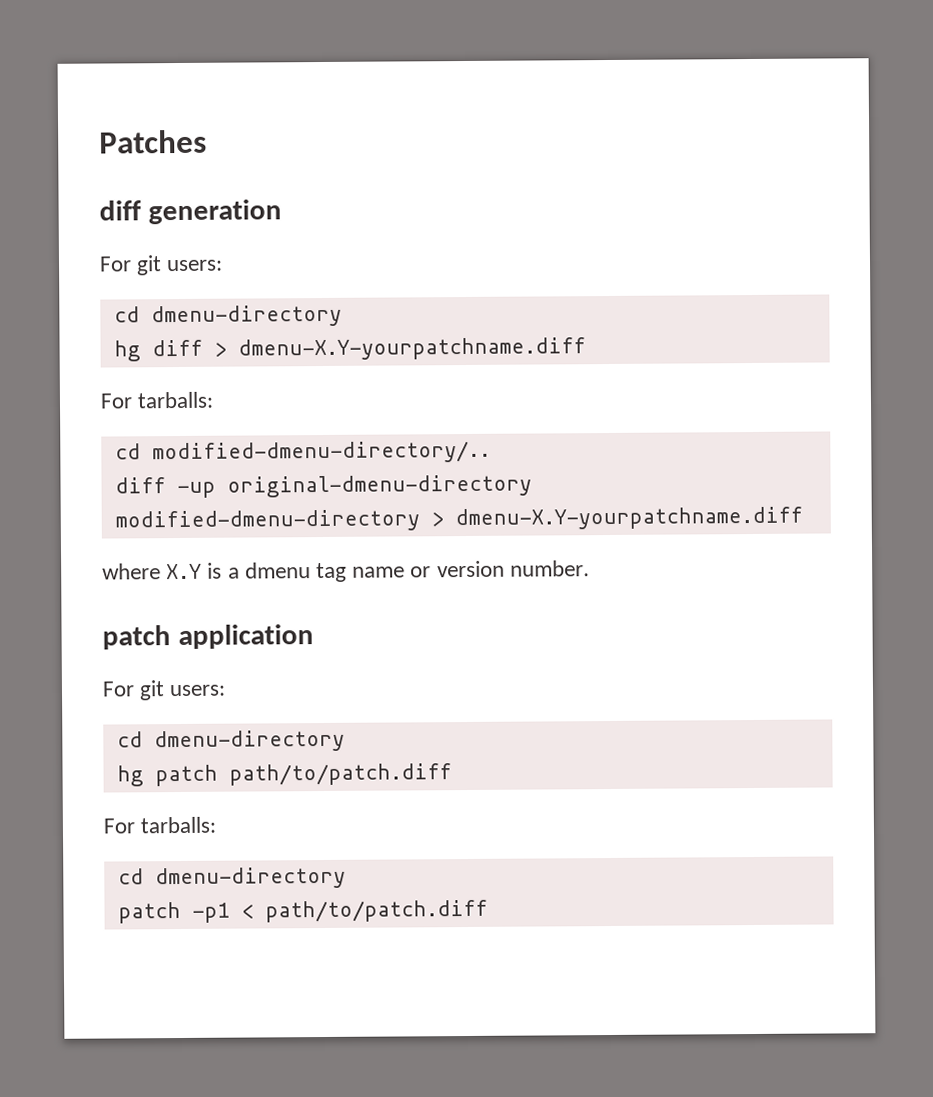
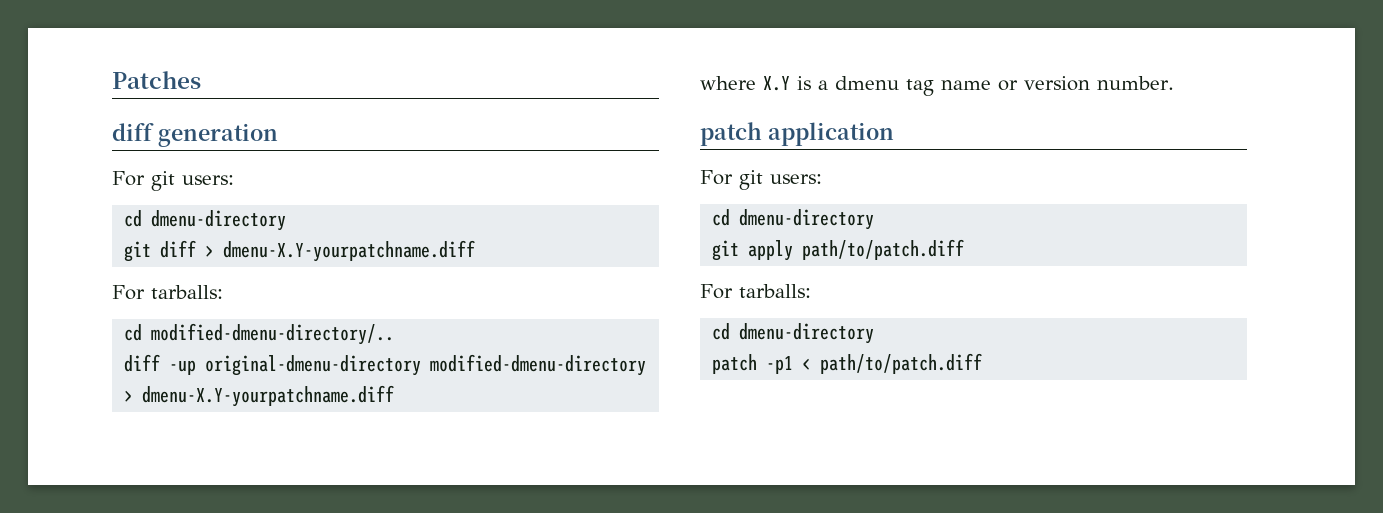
- hg diff > dmenu-X.Y-yourpatchname.diff
+ git diff > dmenu-X.Y-yourpatchname.diff
- hg patch path/to/patch.diff
+ git apply path/to/patch.diff

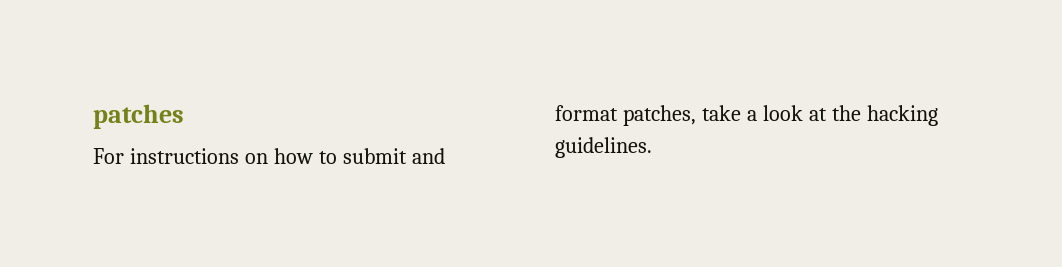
- Patches
- diff generation
- For git users:
- cd dmenu-directory
- git diff > dmenu-X.Y-yourpatchname.diff
- For tarballs:
- cd modified-dmenu-directory/..
- diff -up original-dmenu-directory modified-dmenu-directory > dmenu-X.Y-yourpatchname.diff
- where X.Y is a dmenu tag name or version number.
- patch application
- For git users:
- cd dmenu-directory
- git apply path/to/patch.diff
- For tarballs:
- cd dmenu-directory
- patch -p1 < path/to/patch.diff
+ patches
+ For instructions on how to submit and format patches, take a look at the hacking guidelines.

